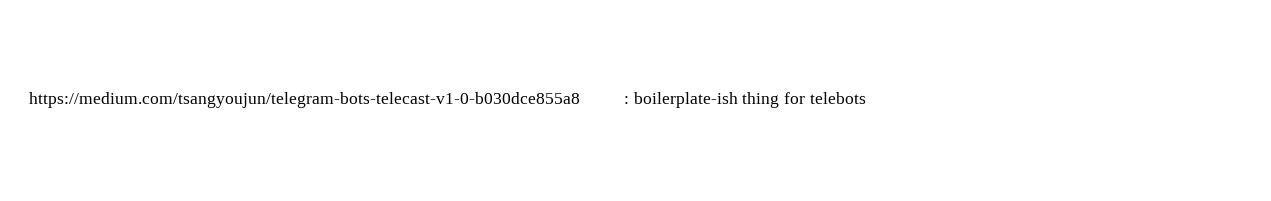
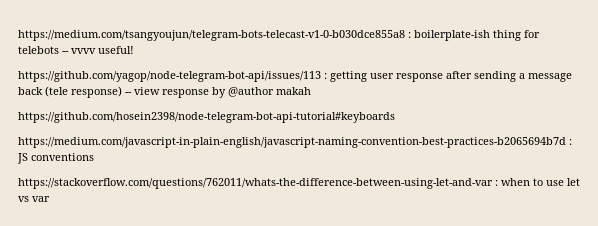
- https://medium.com/tsangyoujun/telegram-bots-telecast-v1-0-b030dce855a8 : boilerplate-ish thing for telebots
+ https://medium.com/tsangyoujun/telegram-bots-telecast-v1-0-b030dce855a8 : boilerplate-ish thing for telebots -- vvvv useful!
+ https://github.com/yagop/node-telegram-bot-api/issues/113 : getting user response after sending a message back (tele response) -- view response by @author makah
+ https://github.com/hosein2398/node-telegram-bot-api-tutorial#keyboards
+ https://medium.com/javascript-in-plain-english/javascript-naming-convention-best-practices-b2065694b7d : JS conventions
+ https://stackoverflow.com/questions/762011/whats-the-difference-between-using-let-and-var : when to use let vs var

